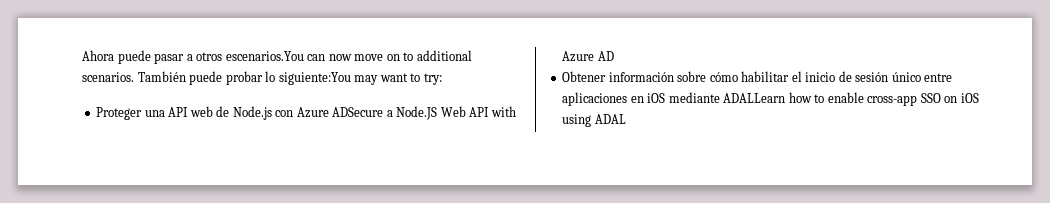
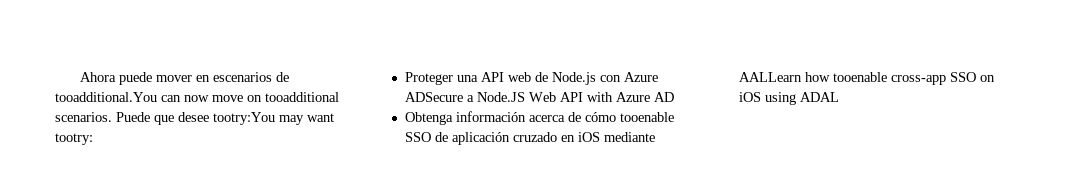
- Ahora puede pasar a otros escenarios.You can now move on to additional scenarios. También puede probar lo siguiente:You may want to try:
+ Ahora puede mover en escenarios de tooadditional.You can now move on tooadditional scenarios. Puede que desee tootry:You may want tootry:
- Obtener información sobre cómo habilitar el inicio de sesión único entre aplicaciones en iOS mediante ADALLearn how to enable cross-app SSO on iOS using ADAL
+ Obtenga información acerca de cómo tooenable SSO de aplicación cruzado en iOS mediante AALLearn how tooenable cross-app SSO on iOS using ADAL

